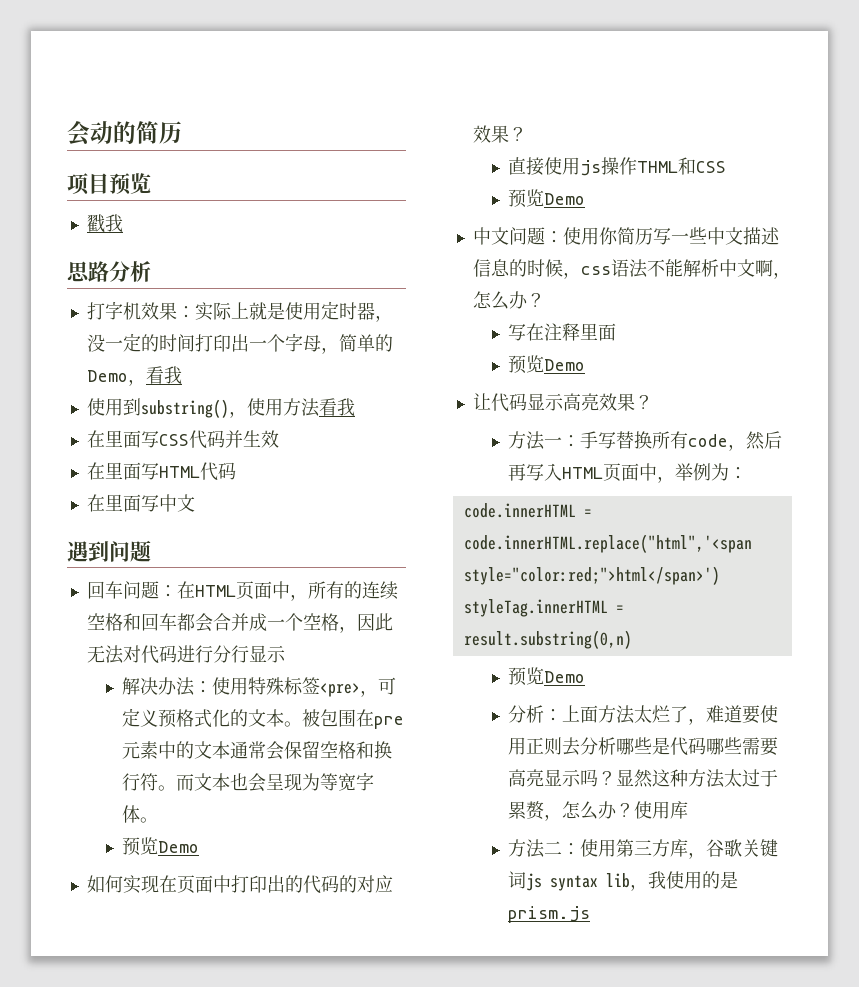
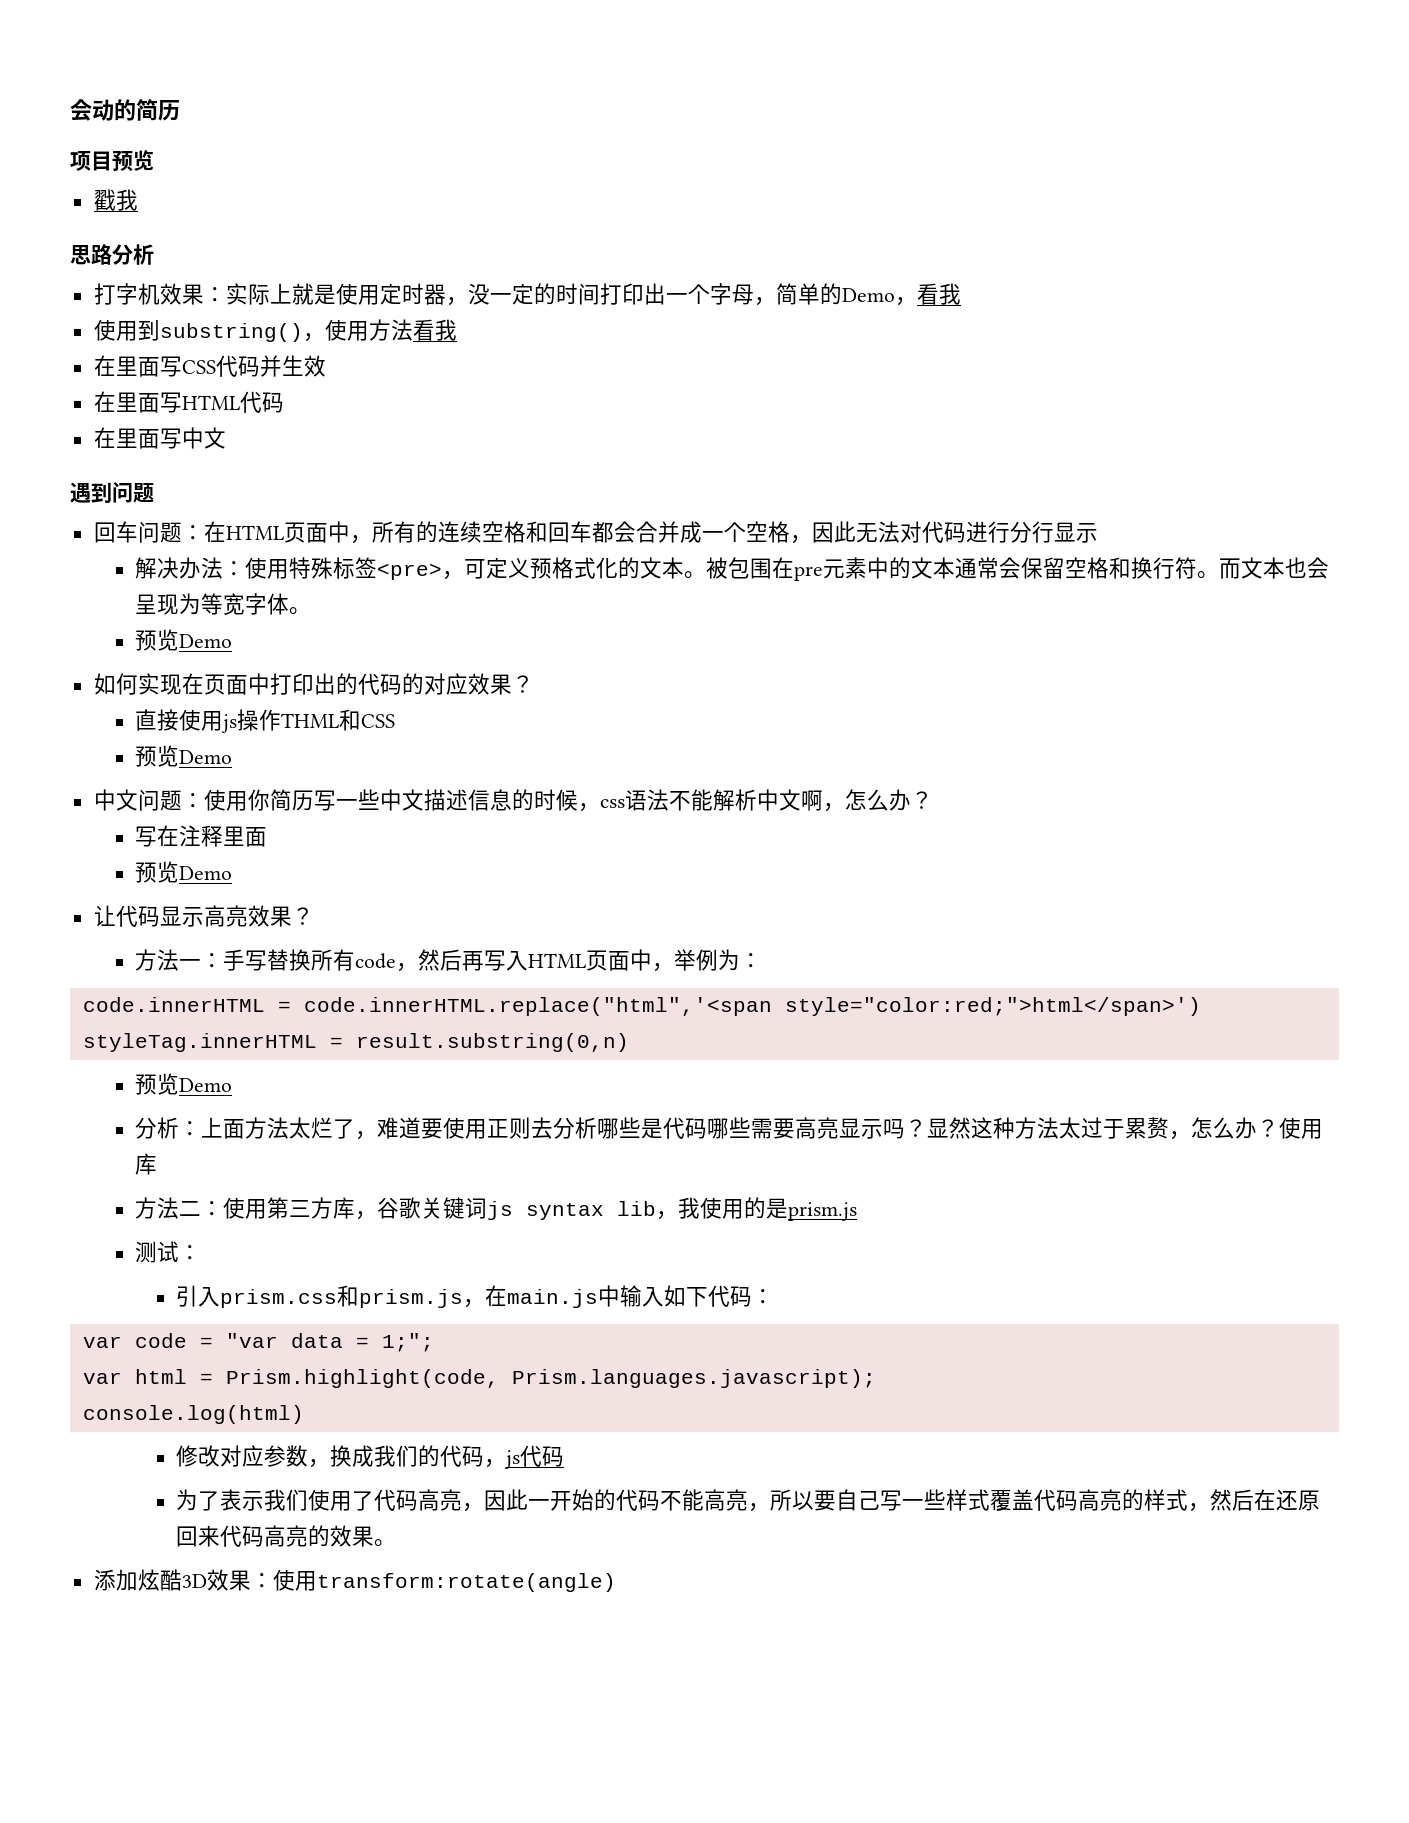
+ 测试：
+ 引入prism.css和prism.js，在main.js中输入如下代码：
+ var code = "var data = 1;";
+ var html = Prism.highlight(code, Prism.languages.javascript);
+ console.log(html)
+ 修改对应参数，换成我们的代码，js代码
+ 为了表示我们使用了代码高亮，因此一开始的代码不能高亮，所以要自己写一些样式覆盖代码高亮的样式，然后在还原回来代码高亮的效果。
+ 添加炫酷3D效果：使用transform:rotate(angle)

